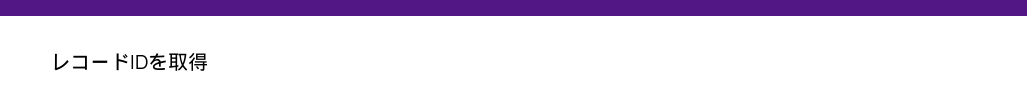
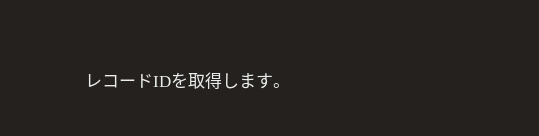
- レコードIDを取得
+ レコードIDを取得します。

